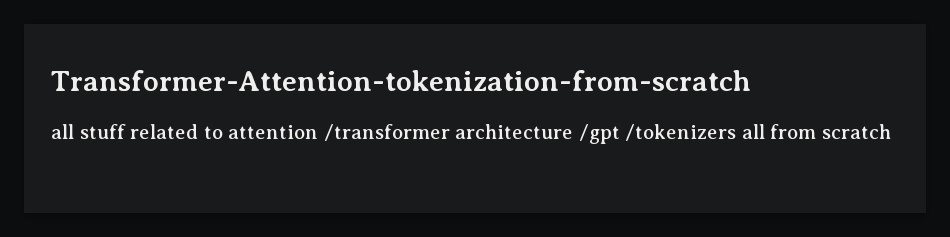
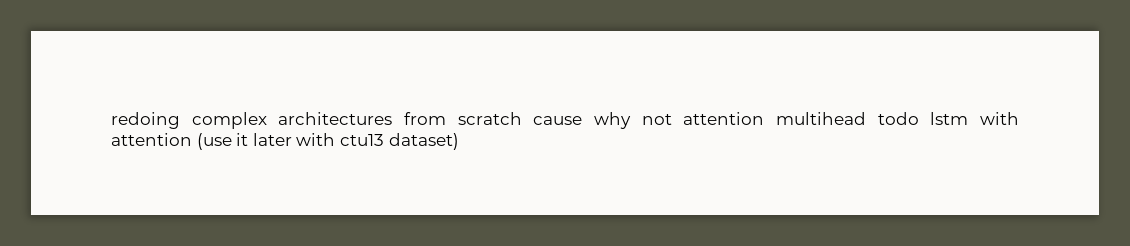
- Transformer-Attention-tokenization-from-scratch
- all stuff related to attention /transformer architecture /gpt /tokenizers all from scratch
+ redoing complex architectures from scratch cause why not attention multihead todo lstm with attention (use it later with ctu13 dataset)

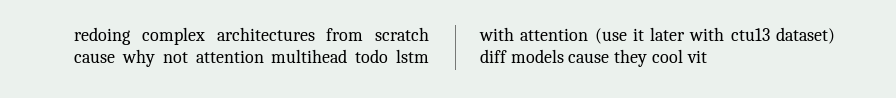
- redoing complex architectures from scratch cause why not attention multihead todo lstm with attention (use it later with ctu13 dataset)
+ redoing complex architectures from scratch cause why not attention multihead todo lstm with attention (use it later with ctu13 dataset) diff models cause they cool vit

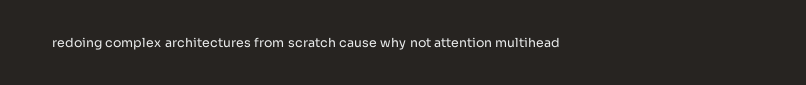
- redoing complex architectures from scratch cause why not attention multihead todo lstm with attention (use it later with ctu13 dataset) diff models cause they cool vit
+ redoing complex architectures from scratch cause why not attention multihead

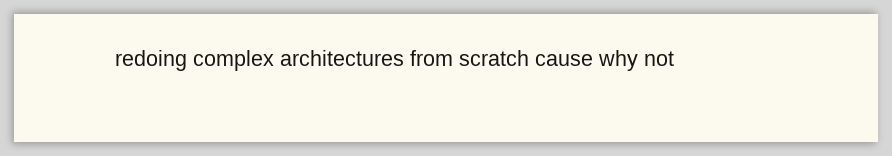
- redoing complex architectures from scratch cause why not attention multihead
+ redoing complex architectures from scratch cause why not

